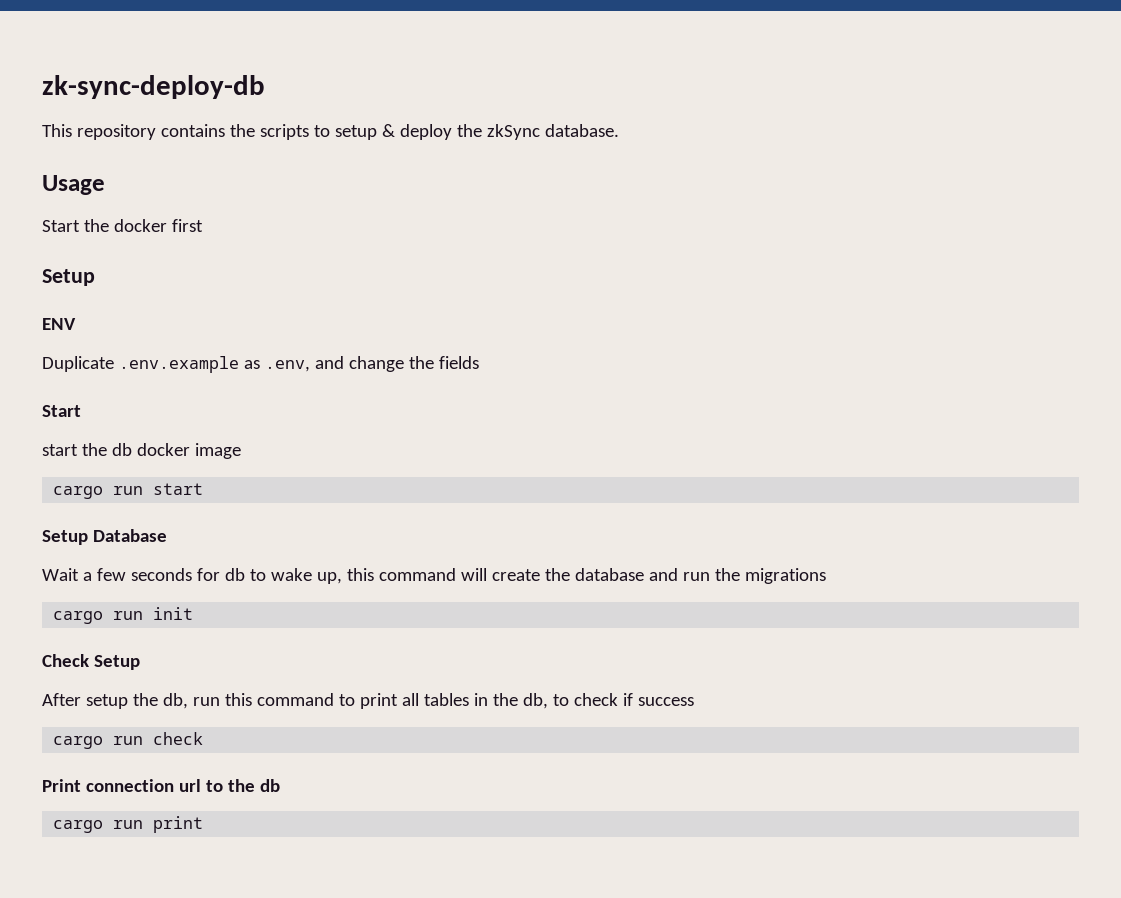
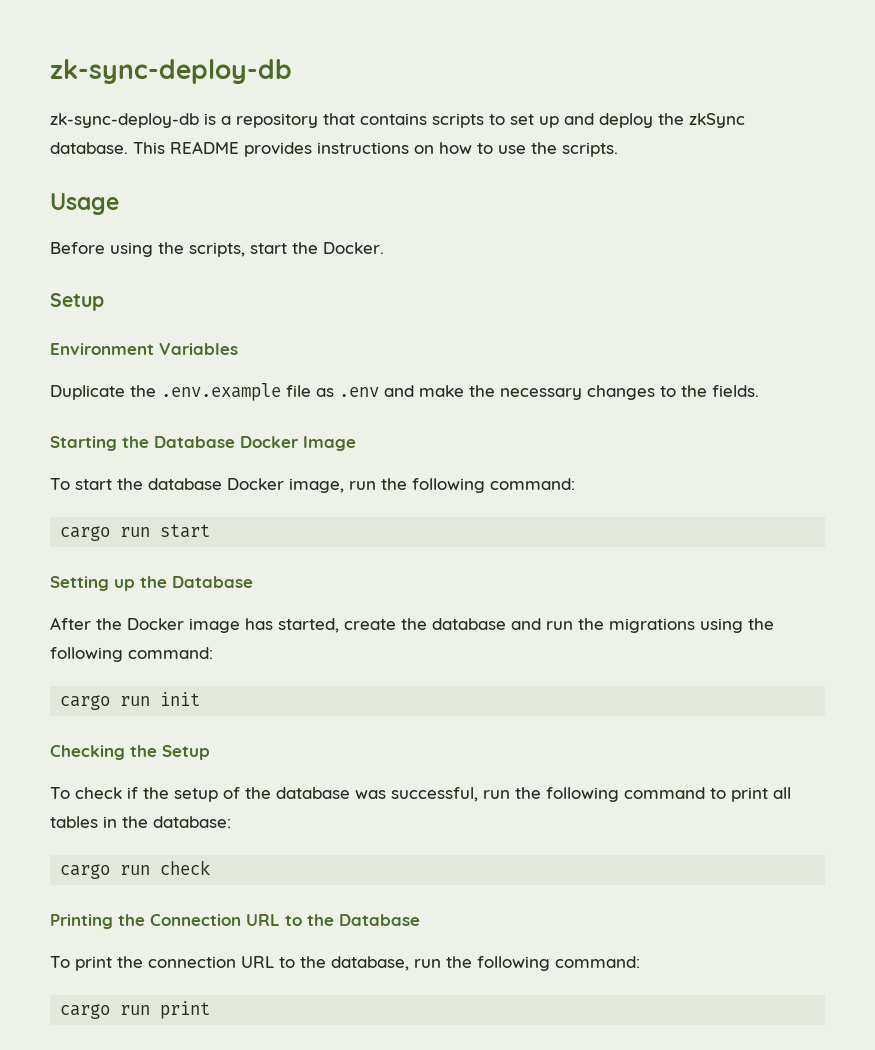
- This repository contains the scripts to setup & deploy the zkSync database.
+ zk-sync-deploy-db is a repository that contains scripts to set up and deploy the zkSync database. This README provides instructions on how to use the scripts.
  Usage
- Start the docker first
+ Before using the scripts, start the Docker.
  Setup
- ENV
+ Environment Variables
- Duplicate .env.example as .env, and change the fields
- Start
- start the db docker image
+ Duplicate the .env.example file as .env and make the necessary changes to the fields.
+ Starting the Database Docker Image
+ To start the database Docker image, run the following command:
  cargo run start
- Setup Database
- Wait a few seconds for db to wake up, this command will create the database and run the migrations
+ Setting up the Database
+ After the Docker image has started, create the database and run the migrations using the following command:
- Check Setup
- After setup the db, run this command to print all tables in the db, to check if success
+ Checking the Setup
+ To check if the setup of the database was successful, run the following command to print all tables in the database:
  cargo run check
- Print connection url to the db
+ Printing the Connection URL to the Database
+ To print the connection URL to the database, run the following command:

